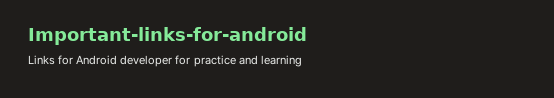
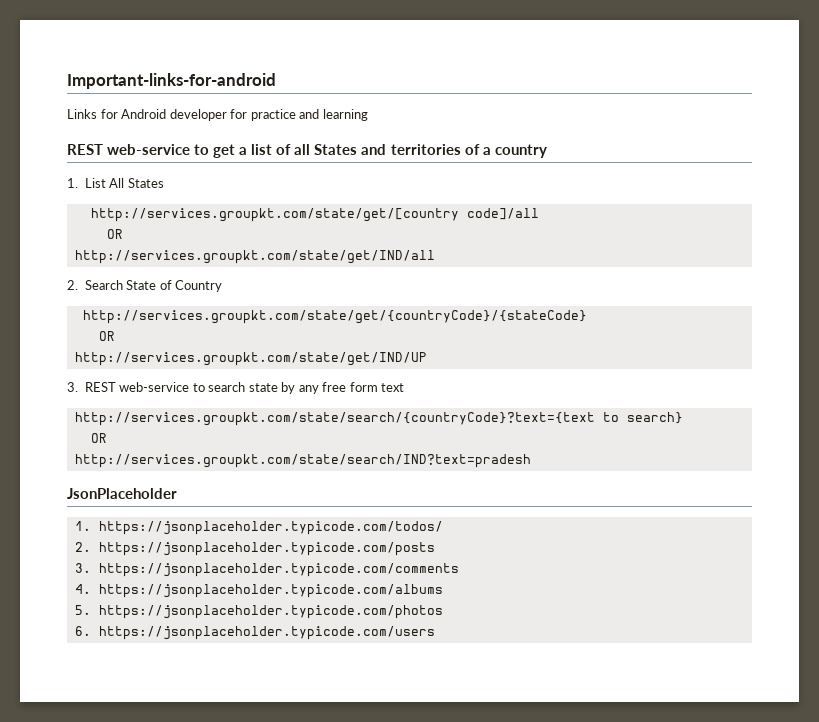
+ REST web-service to get a list of all States and territories of a country
+ 1. List All States
+ http://services.groupkt.com/state/get/[country code]/all
+ OR
+ http://services.groupkt.com/state/get/IND/all
+ 2. Search State of Country
+ http://services.groupkt.com/state/get/{countryCode}/{stateCode}
+ OR
+ http://services.groupkt.com/state/get/IND/UP
+ 3. REST web-service to search state by any free form text
+ http://services.groupkt.com/state/search/{countryCode}?text={text to search}
+ OR
+ http://services.groupkt.com/state/search/IND?text=pradesh
+ JsonPlaceholder
+ 1. https://jsonplaceholder.typicode.com/todos/
+ 2. https://jsonplaceholder.typicode.com/posts
+ 3. https://jsonplaceholder.typicode.com/comments
+ 4. https://jsonplaceholder.typicode.com/albums
+ 5. https://jsonplaceholder.typicode.com/photos
+ 6. https://jsonplaceholder.typicode.com/users

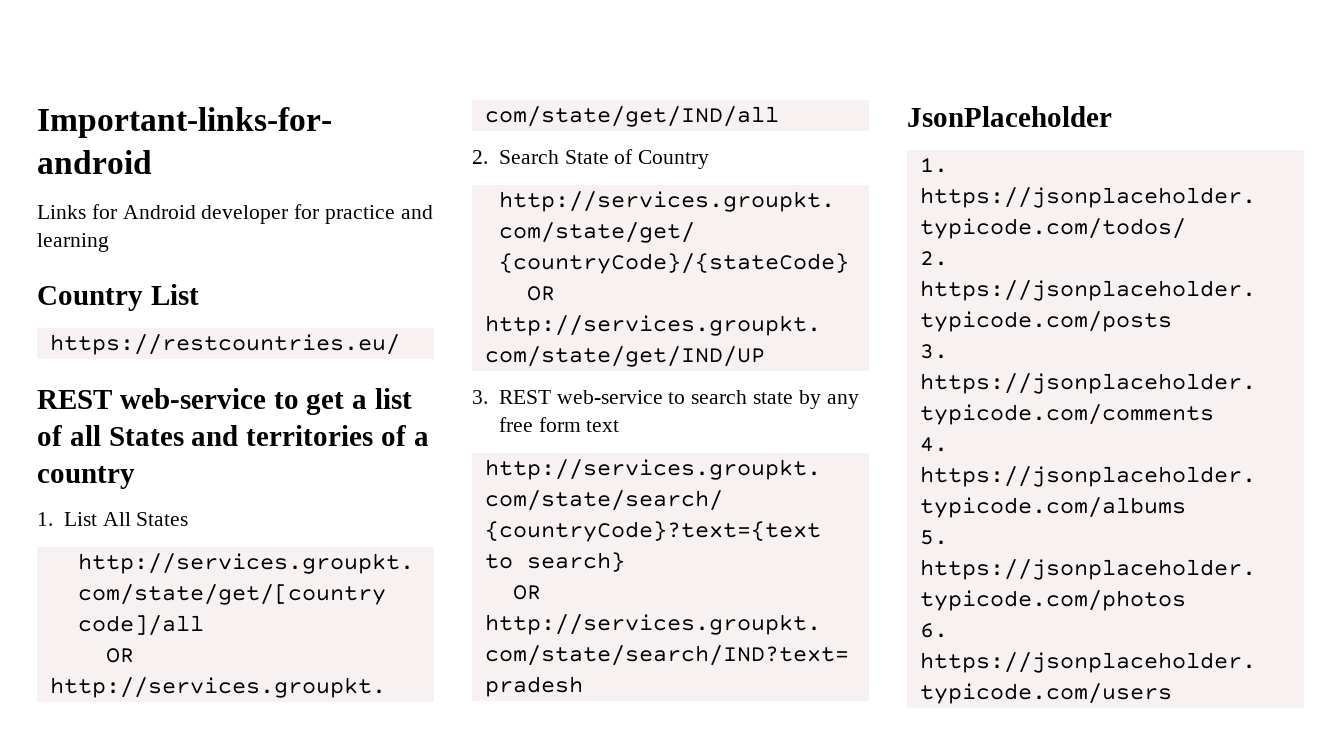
+ Country List
+ https://restcountries.eu/

